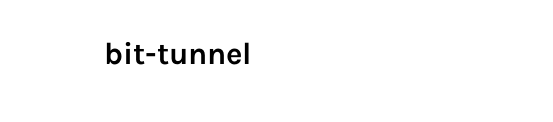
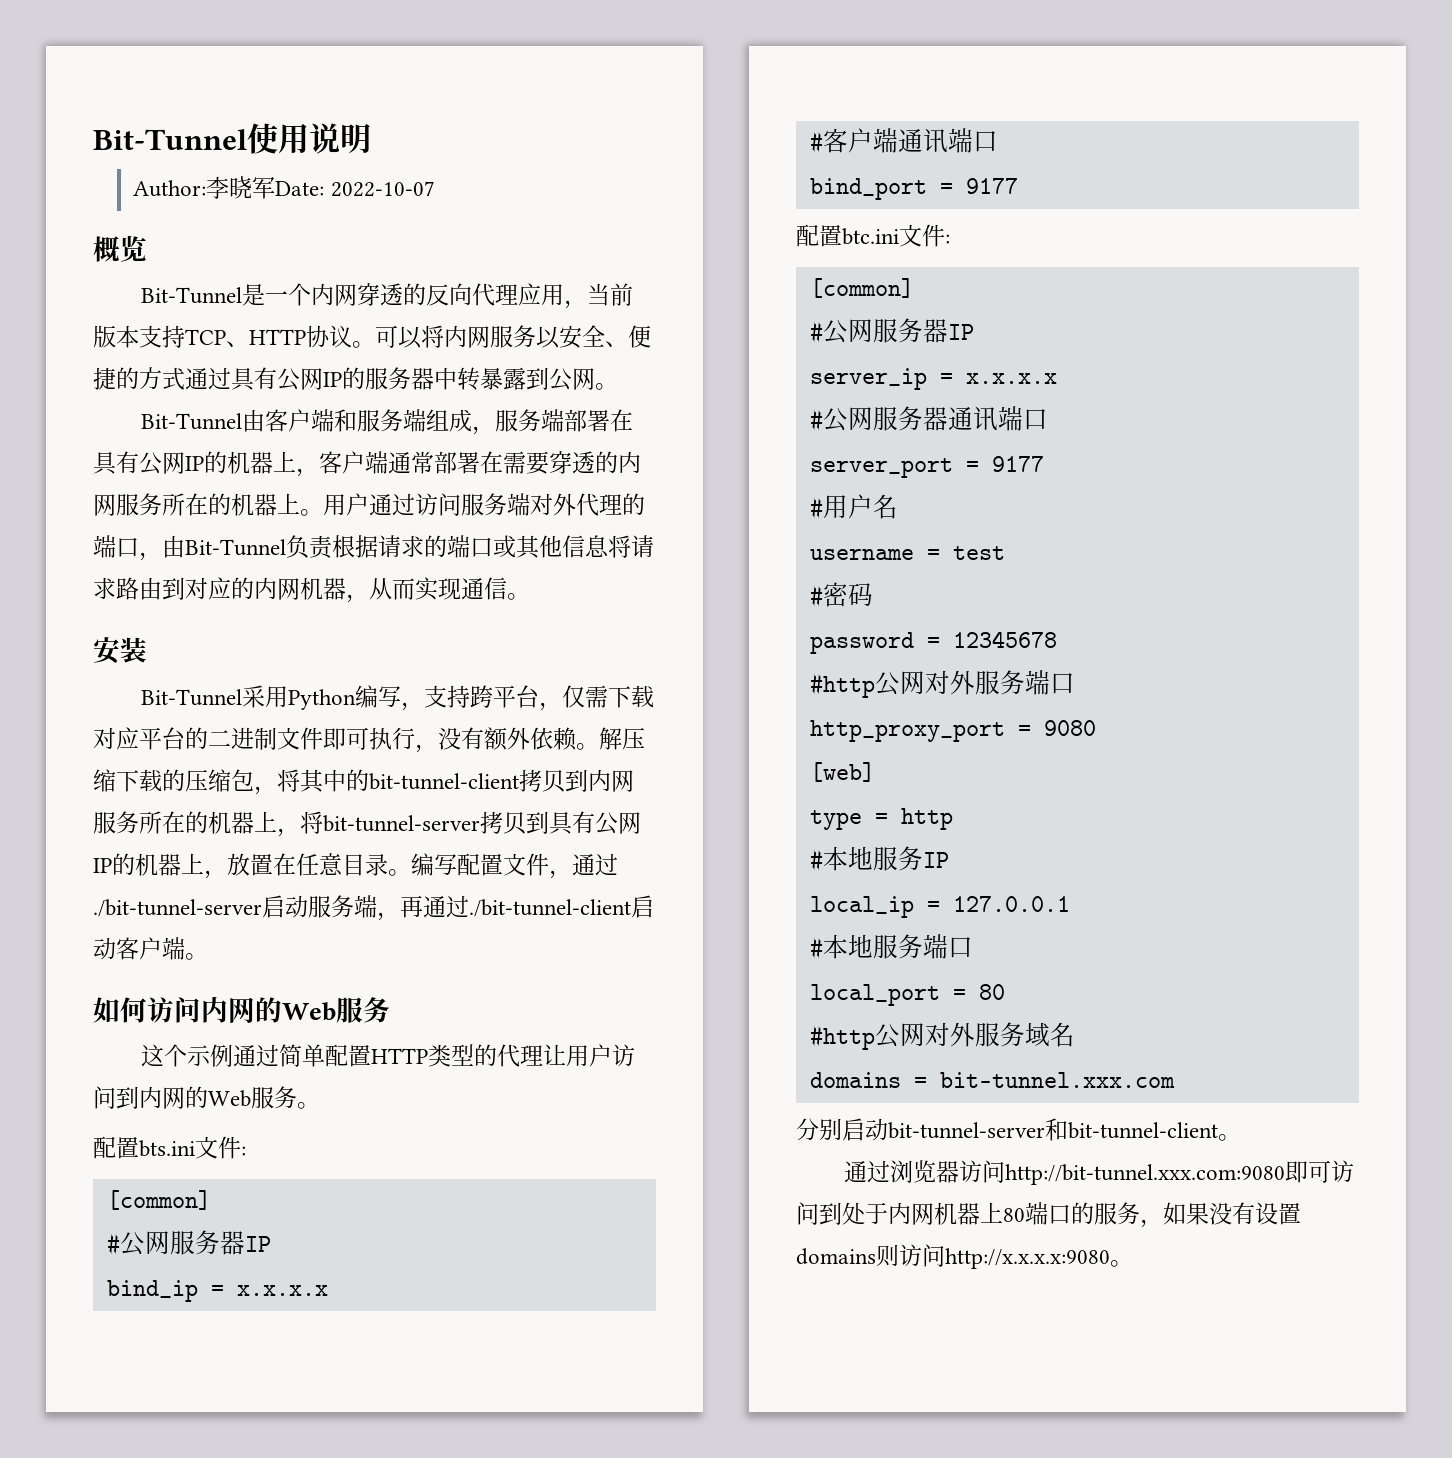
- bit-tunnel
+ Bit-Tunnel使用说明
+ Author:李晓军Date: 2022-10-07
+ 概览
+ Bit-Tunnel是一个内网穿透的反向代理应用，当前版本支持TCP、HTTP协议。可以将内网服务以安全、便捷的方式通过具有公网IP的服务器中转暴露到公网。
+ Bit-Tunnel由客户端和服务端组成，服务端部署在具有公网IP的机器上，客户端通常部署在需要穿透的内网服务所在的机器上。用户通过访问服务端对外代理的端口，由Bit-Tunnel负责根据请求的端口或其他信息将请求路由到对应的内网机器，从而实现通信。
+ 安装
+ Bit-Tunnel采用Python编写，支持跨平台，仅需下载对应平台的二进制文件即可执行，没有额外依赖。解压缩下载的压缩包，将其中的bit-tunnel-client拷贝到内网服务所在的机器上，将bit-tunnel-server拷贝到具有公网IP的机器上，放置在任意目录。编写配置文件，通过./bit-tunnel-server启动服务端，再通过./bit-tunnel-client启动客户端。
+ 如何访问内网的Web服务
+ 这个示例通过简单配置HTTP类型的代理让用户访问到内网的Web服务。
+ 配置bts.ini文件:
+ [common]
+ #公网服务器IP
+ bind_ip = x.x.x.x
+ #客户端通讯端口
+ bind_port = 9177
+ 配置btc.ini文件:
+ [common]
+ #公网服务器IP
+ server_ip = x.x.x.x
+ #公网服务器通讯端口
+ server_port = 9177
+ #用户名
+ username = test
+ #密码
+ password = 12345678
+ #http公网对外服务端口
+ http_proxy_port = 9080
+ [web]
+ type = http
+ #本地服务IP
+ local_ip = 127.0.0.1
+ #本地服务端口
+ local_port = 80
+ #http公网对外服务域名
+ domains = bit-tunnel.xxx.com
+ 分别启动bit-tunnel-server和bit-tunnel-client。
+ 通过浏览器访问http://bit-tunnel.xxx.com:9080即可访问到处于内网机器上80端口的服务，如果没有设置domains则访问http://x.x.x.x:9080。

